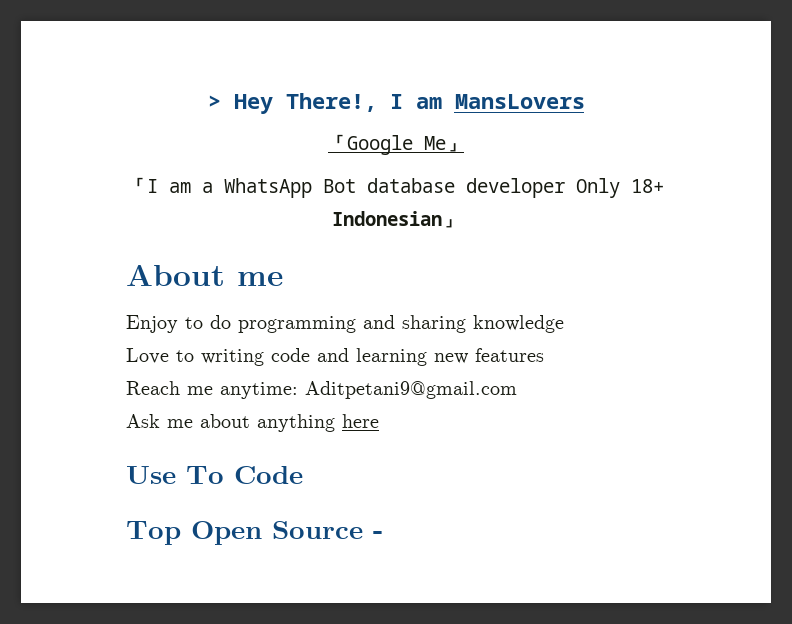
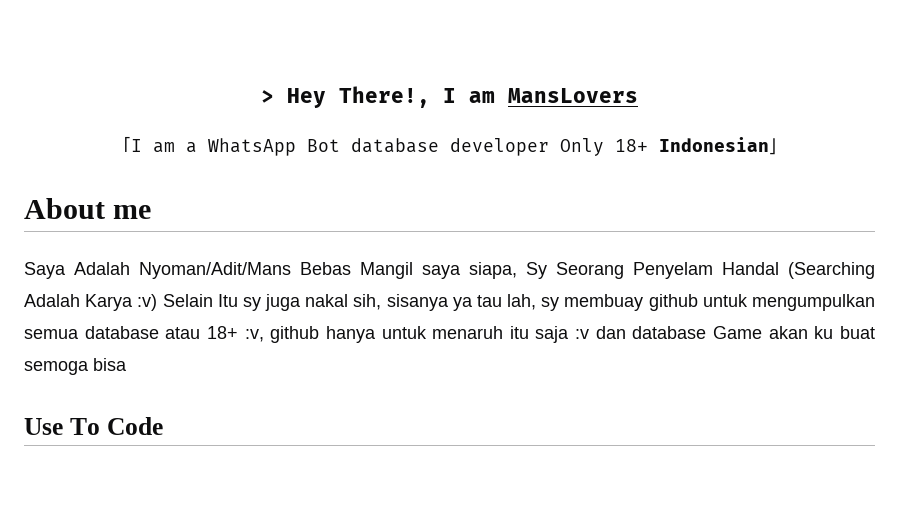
- 「Google Me」
- Enjoy to do programming and sharing knowledge
- Love to writing code and learning new features
- Reach me anytime: Aditpetani9@gmail.com
- Ask me about anything here
+ Saya Adalah Nyoman/Adit/Mans Bebas Mangil saya siapa, Sy Seorang Penyelam Handal (Searching Adalah Karya :v) Selain Itu sy juga nakal sih, sisanya ya tau lah, sy membuay github untuk mengumpulkan semua database atau 18+ :v, github hanya untuk menaruh itu saja :v dan database Game akan ku buat semoga bisa
- Top Open Source -

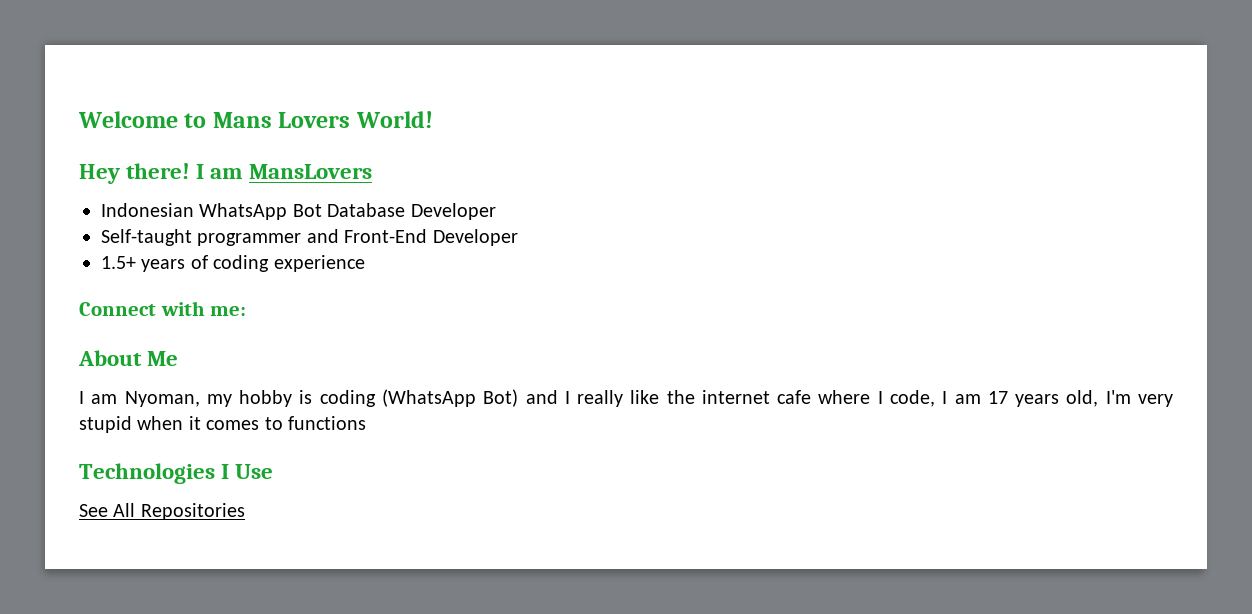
- > Hey There!, I am MansLovers
- 「I am a WhatsApp Bot database developer Only 18+ Indonesian」
- About me
- Saya Adalah Nyoman/Adit/Mans Bebas Mangil saya siapa, Sy Seorang Penyelam Handal (Searching Adalah Karya :v) Selain Itu sy juga nakal sih, sisanya ya tau lah, sy membuay github untuk mengumpulkan semua database atau 18+ :v, github hanya untuk menaruh itu saja :v dan database Game akan ku buat semoga bisa
- Use To Code
+ Welcome to Mans Lovers World!
+ Hey there! I am MansLovers
+ Indonesian WhatsApp Bot Database Developer
+ Self-taught programmer and Front-End Developer
+ 1.5+ years of coding experience
+ Connect with me:
+ About Me
+ I am Nyoman, my hobby is coding (WhatsApp Bot) and I really like the internet cafe where I code, I am 17 years old, I'm very stupid when it comes to functions
+ Technologies I Use
+ See All Repositories

